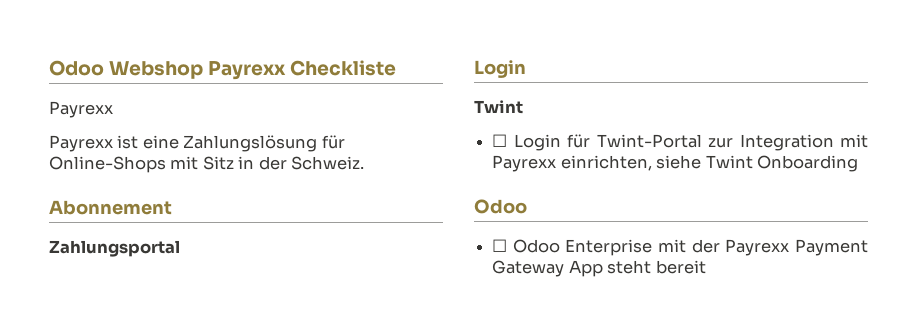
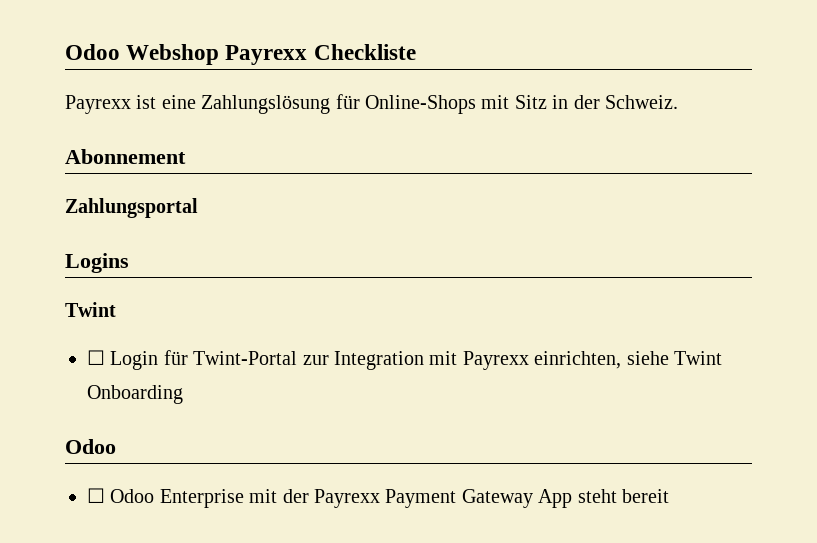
  Odoo Webshop Payrexx Checkliste
- Payrexx
  Zahlungsportal
- Login
+ Logins

